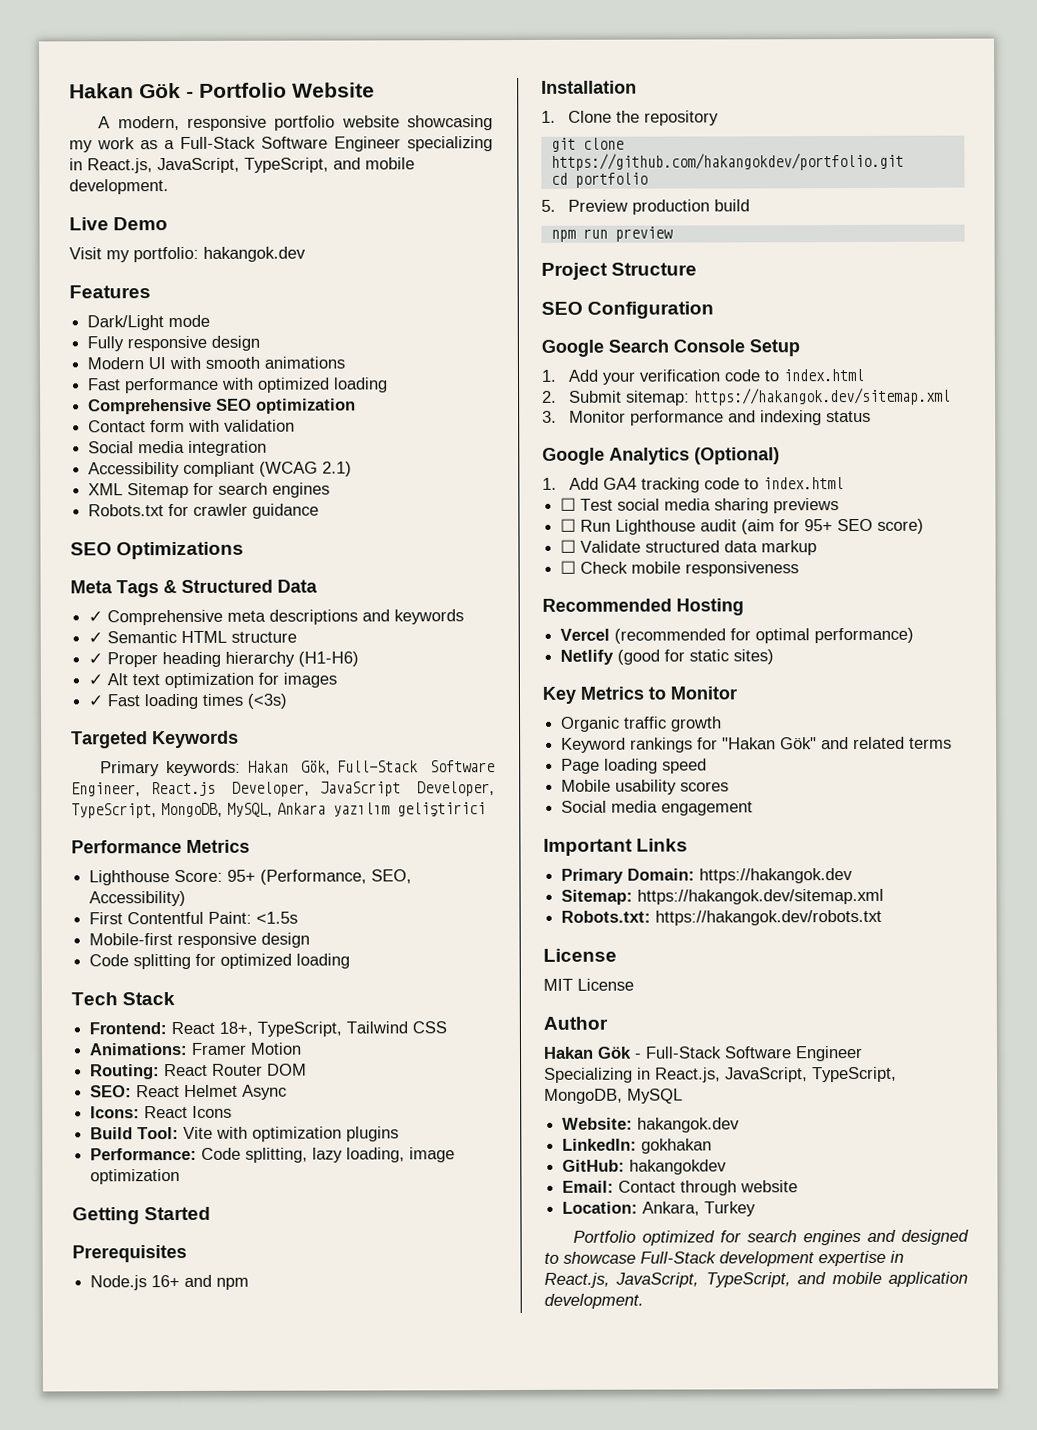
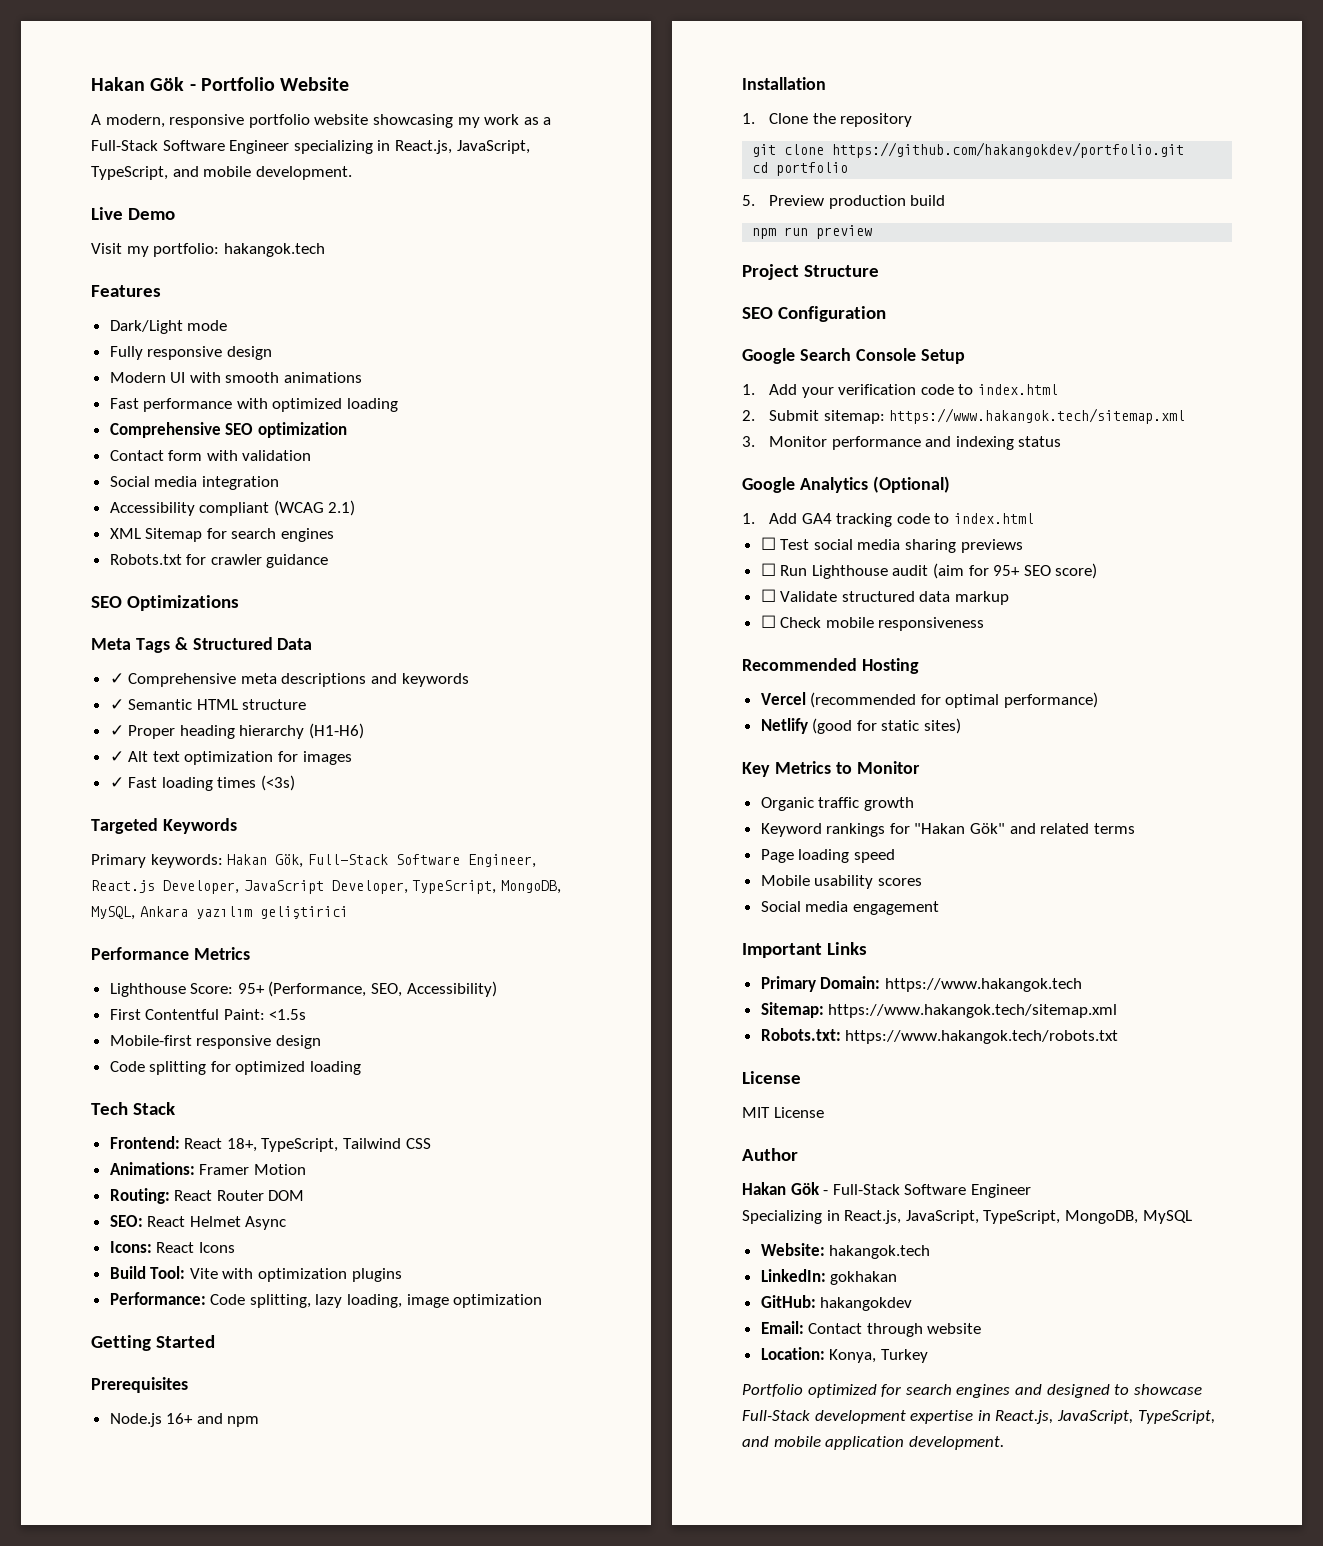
- Visit my portfolio: hakangok.dev
+ Visit my portfolio: hakangok.tech
- 2. Submit sitemap: https://hakangok.dev/sitemap.xml
+ 2. Submit sitemap: https://www.hakangok.tech/sitemap.xml
- Primary Domain: https://hakangok.dev
+ Primary Domain: https://www.hakangok.tech
- Sitemap: https://hakangok.dev/sitemap.xml
+ Sitemap: https://www.hakangok.tech/sitemap.xml
- Robots.txt: https://hakangok.dev/robots.txt
+ Robots.txt: https://www.hakangok.tech/robots.txt
- Website: hakangok.dev
+ Website: hakangok.tech
- Location: Ankara, Turkey
+ Location: Konya, Turkey

